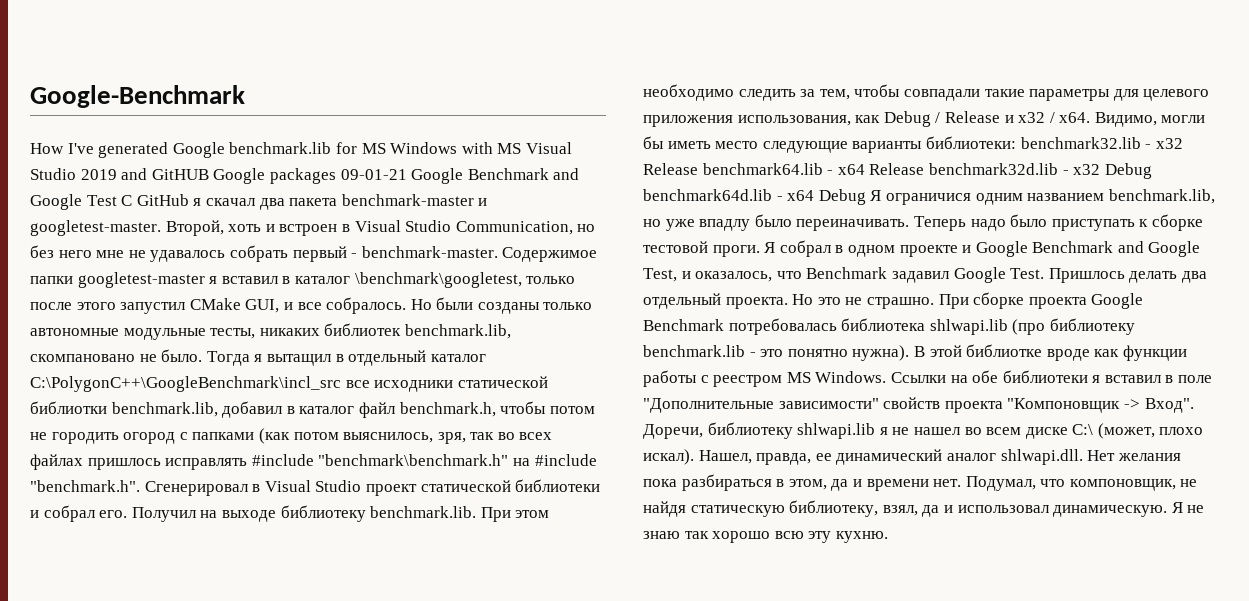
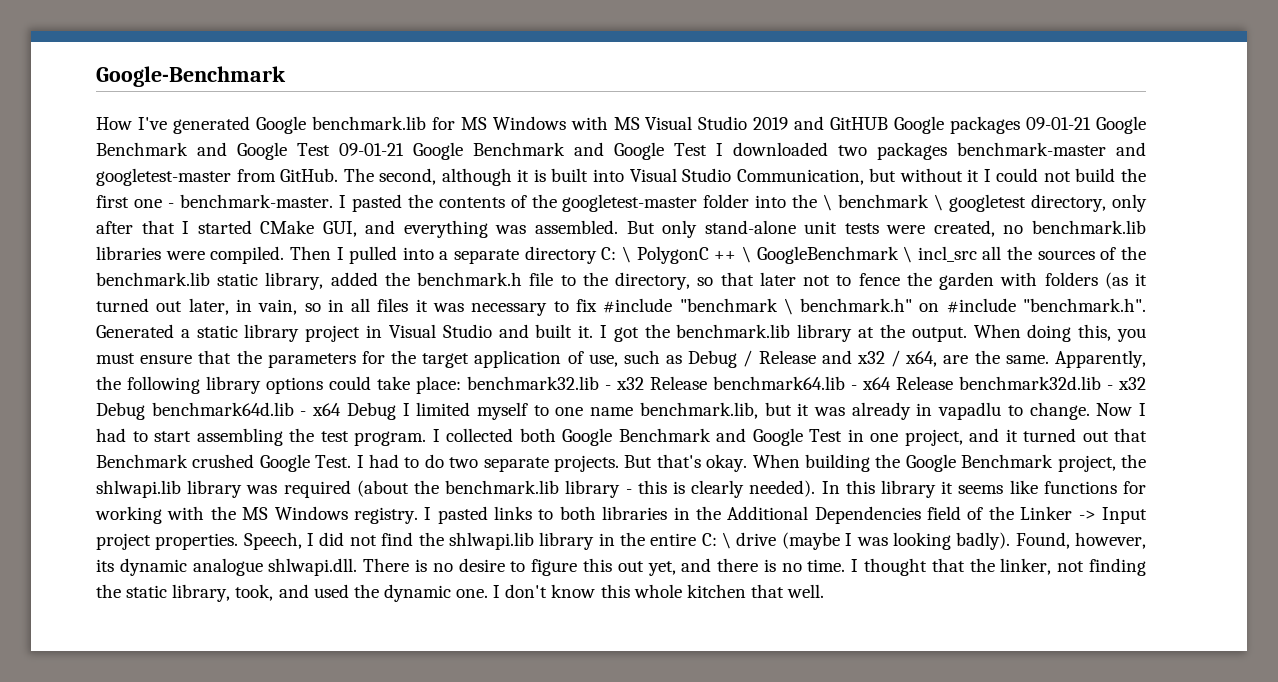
- How I've generated Google benchmark.lib for MS Windows with MS Visual Studio 2019 and GitHUB Google packages 09-01-21 Google Benchmark and Google Test С GitHub я скачал два пакета benchmark-master и googletest-master. Второй, хоть и встроен в Visual Studio Communication, но без него мне не удавалось собрать первый - benchmark-master. Содержимое папки googletest-master я вставил в каталог \benchmark\googletest, только после этого запустил CMake GUI, и все собралось. Но были созданы только автономные модульные тесты, никаких библиотек benchmark.lib, скомпановано не было. Тогда я вытащил в отдельный каталог C:\PolygonC++\GoogleBenchmark\incl_src все исходники статической библиотки benchmark.lib, добавил в каталог файл benchmark.h, чтобы потом не городить огород с папками (как потом выяснилось, зря, так во всех файлах пришлось исправлять #include "benchmark\benchmark.h" на #include "benchmark.h". Сгенерировал в Visual Studio проект статической библиотеки и собрал его. Получил на выходе библиотеку benchmark.lib. При этом необходимо следить за тем, чтобы совпадали такие параметры для целевого приложения использования, как Debug / Release и x32 / x64. Видимо, могли бы иметь место следующие варианты библиотеки: benchmark32.lib - x32 Release benchmark64.lib - x64 Release benchmark32d.lib - x32 Debug benchmark64d.lib - x64 Debug Я ограничися одним названием benchmark.lib, но уже впадлу было переиначивать. Теперь надо было приступать к сборке тестовой проги. Я собрал в одном проекте и Google Benchmark and Google Test, и оказалось, что Benchmark задавил Google Test. Пришлось делать два отдельный проекта. Но это не страшно. При сборке проекта Google Benchmark потребовалась библиотека shlwapi.lib (про библиотеку benchmark.lib - это понятно нужна). В этой библиотке вроде как функции работы с реестром MS Windows. Ссылки на обе библиотеки я вставил в поле "Дополнительные зависимости" свойств проекта "Компоновщик -> Вход". Доречи, библиотеку shlwapi.lib я не нашел во всем диске C:\ (может, плохо искал). Нашел, правда, ее динамический аналог shlwapi.dll. Нет желания пока разбираться в этом, да и времени нет. Подумал, что компоновщик, не найдя статическую библиотеку, взял, да и использовал динамическую. Я не знаю так хорошо всю эту кухню.
+ How I've generated Google benchmark.lib for MS Windows with MS Visual Studio 2019 and GitHUB Google packages 09-01-21 Google Benchmark and Google Test 09-01-21 Google Benchmark and Google Test I downloaded two packages benchmark-master and googletest-master from GitHub. The second, although it is built into Visual Studio Communication, but without it I could not build the first one - benchmark-master. I pasted the contents of the googletest-master folder into the \ benchmark \ googletest directory, only after that I started CMake GUI, and everything was assembled. But only stand-alone unit tests were created, no benchmark.lib libraries were compiled. Then I pulled into a separate directory C: \ PolygonC ++ \ GoogleBenchmark \ incl_src all the sources of the benchmark.lib static library, added the benchmark.h file to the directory, so that later not to fence the garden with folders (as it turned out later, in vain, so in all files it was necessary to fix #include "benchmark \ benchmark.h" on #include "benchmark.h". Generated a static library project in Visual Studio and built it. I got the benchmark.lib library at the output. When doing this, you must ensure that the parameters for the target application of use, such as Debug / Release and x32 / x64, are the same. Apparently, the following library options could take place: benchmark32.lib - x32 Release benchmark64.lib - x64 Release benchmark32d.lib - x32 Debug benchmark64d.lib - x64 Debug I limited myself to one name benchmark.lib, but it was already in vapadlu to change. Now I had to start assembling the test program. I collected both Google Benchmark and Google Test in one project, and it turned out that Benchmark crushed Google Test. I had to do two separate projects. But that's okay. When building the Google Benchmark project, the shlwapi.lib library was required (about the benchmark.lib library - this is clearly needed). In this library it seems like functions for working with the MS Windows registry. I pasted links to both libraries in the Additional Dependencies field of the Linker -> Input project properties. Speech, I did not find the shlwapi.lib library in the entire C: \ drive (maybe I was looking badly). Found, however, its dynamic analogue shlwapi.dll. There is no desire to figure this out yet, and there is no time. I thought that the linker, not finding the static library, took, and used the dynamic one. I don't know this whole kitchen that well.

